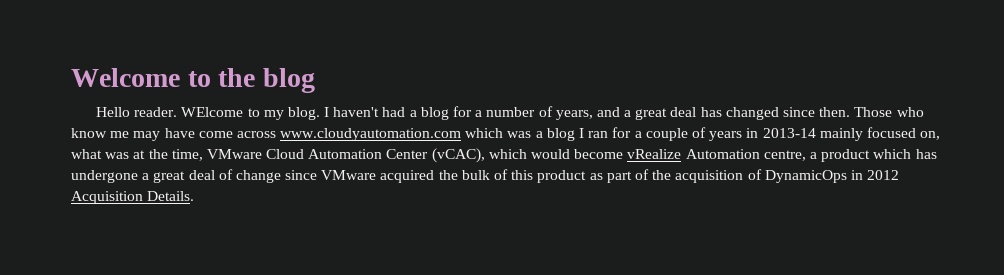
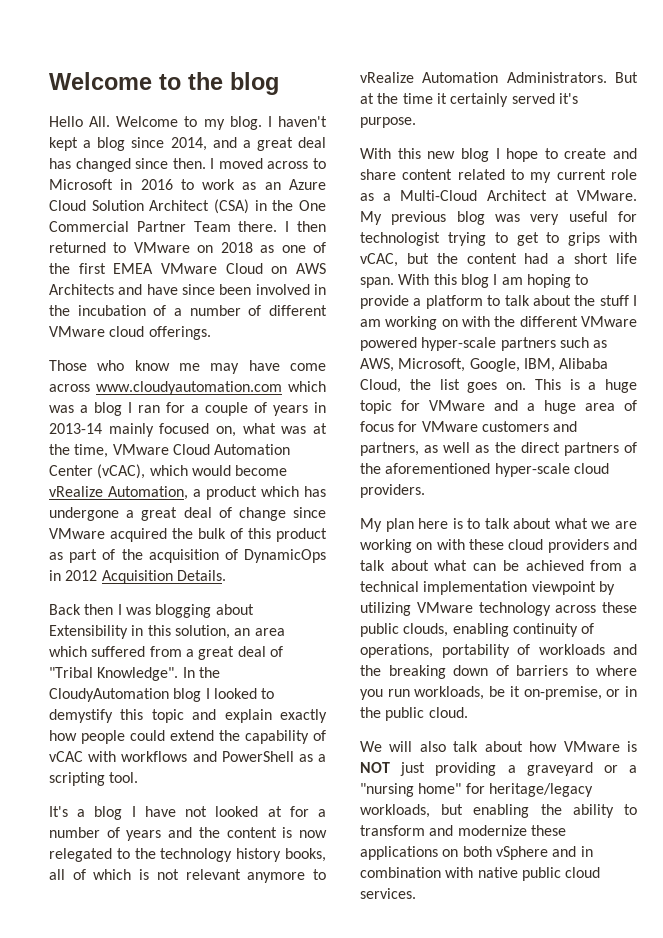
- Hello reader. WElcome to my blog.
+ Hello All. Welcome to my blog.
- I haven't had a blog for a number of years, and a great deal has changed since then. Those who know me may have come across www.cloudyautomation.com which was a blog I ran for a couple of years in 2013-14 mainly focused on, what was at the time, VMware Cloud Automation Center (vCAC), which would become vRealize Automation centre, a product which has undergone a great deal of change since VMware acquired the bulk of this product as part of the acquisition of DynamicOps in 2012 Acquisition Details.
+ I haven't kept a blog since 2014, and a great deal has changed since then. I moved across to Microsoft in 2016 to work as an Azure Cloud Solution Architect (CSA) in the One Commercial Partner Team there. I then returned to VMware on 2018 as one of the first EMEA VMware Cloud on AWS Architects and have since been involved in the incubation of a number of different VMware cloud offerings.
+ Those who know me may have come across www.cloudyautomation.com which was a blog I ran for a couple of years in 2013-14 mainly focused on, what was at the time, VMware Cloud Automation Center (vCAC), which would become vRealize Automation, a product which has undergone a great deal of change since VMware acquired the bulk of this product as part of the acquisition of DynamicOps in 2012 Acquisition Details.
+ Back then I was blogging about Extensibility in this solution, an area which suffered from a great deal of "Tribal Knowledge". In the CloudyAutomation blog I looked to demystify this topic and explain exactly how people could extend the capability of vCAC with workflows and PowerShell as a scripting tool.
+ It's a blog I have not looked at for a number of years and the content is now relegated to the technology history books, all of which is not relevant anymore to vRealize Automation Administrators. But at the time it certainly served it's purpose.
+ With this new blog I hope to create and share content related to my current role as a Multi-Cloud Architect at VMware. My previous blog was very useful for technologist trying to get to grips with vCAC, but the content had a short life span. With this blog I am hoping to provide a platform to talk about the stuff I am working on with the different VMware powered hyper-scale partners such as AWS, Microsoft, Google, IBM, Alibaba Cloud, the list goes on. This is a huge topic for VMware and a huge area of focus for VMware customers and partners, as well as the direct partners of the aforementioned hyper-scale cloud providers.
+ My plan here is to talk about what we are working on with these cloud providers and talk about what can be achieved from a technical implementation viewpoint by utilizing VMware technology across these public clouds, enabling continuity of operations, portability of workloads and the breaking down of barriers to where you run workloads, be it on-premise, or in the public cloud.
+ We will also talk about how VMware is NOT just providing a graveyard or a "nursing home" for heritage/legacy workloads, but enabling the ability to transform and modernize these applications on both vSphere and in combination with native public cloud services.

